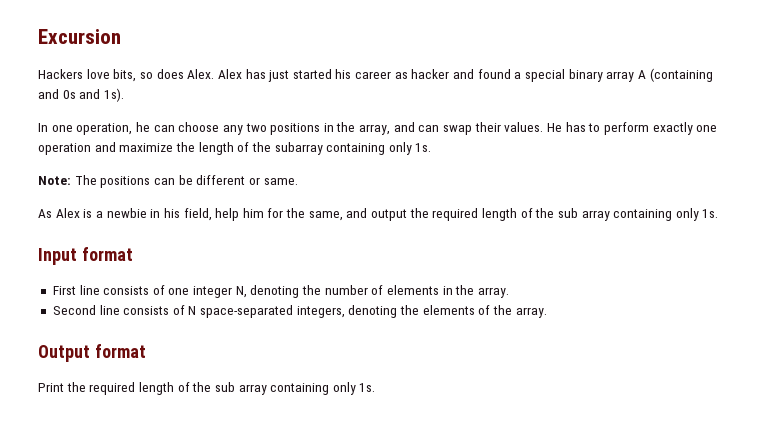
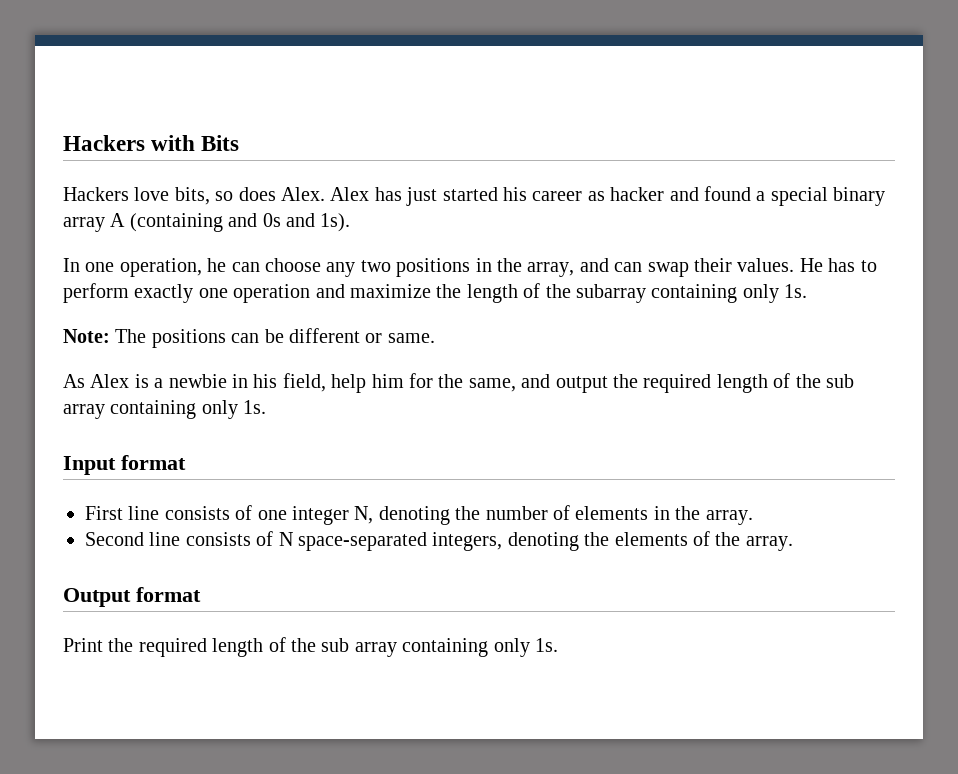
- Excursion
+ Hackers with Bits

